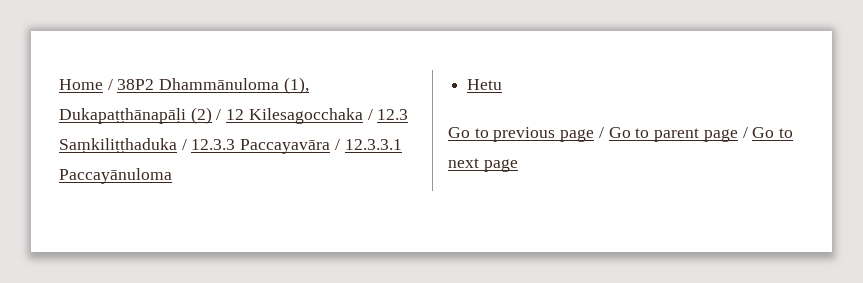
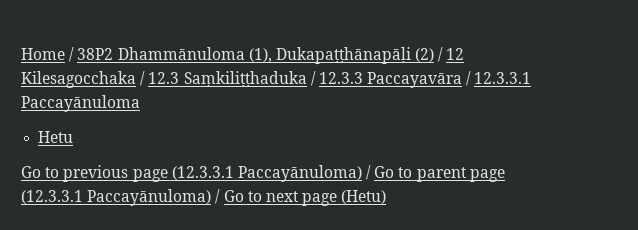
- Go to previous page / Go to parent page / Go to next page
+ Go to previous page (12.3.3.1 Paccayānuloma) / Go to parent page (12.3.3.1 Paccayānuloma) / Go to next page (Hetu)

